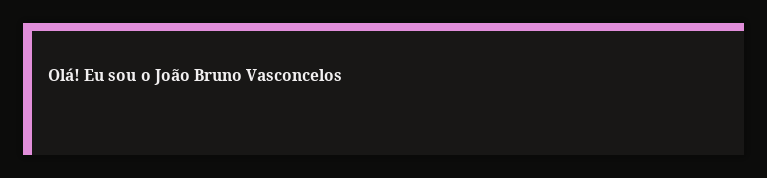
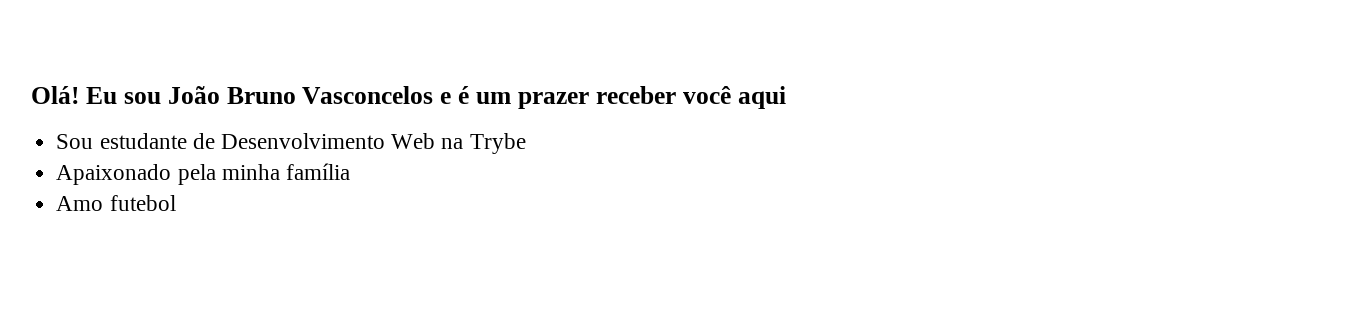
- Eu sou o João Bruno Vasconcelos
+ Eu sou João Bruno Vasconcelos e é um prazer receber você aqui
+ Sou estudante de Desenvolvimento Web na Trybe
+ Apaixonado pela minha família
+ Amo futebol

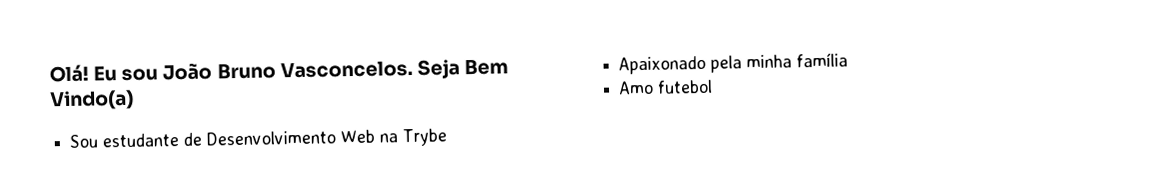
- Eu sou João Bruno Vasconcelos e é um prazer receber você aqui
+ Eu sou João Bruno Vasconcelos. Seja Bem Vindo(a)

